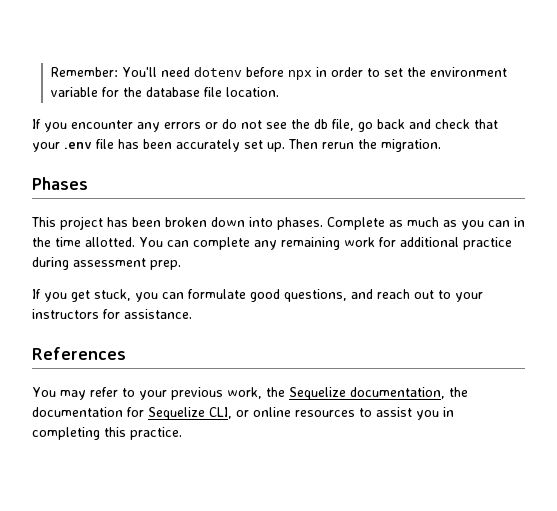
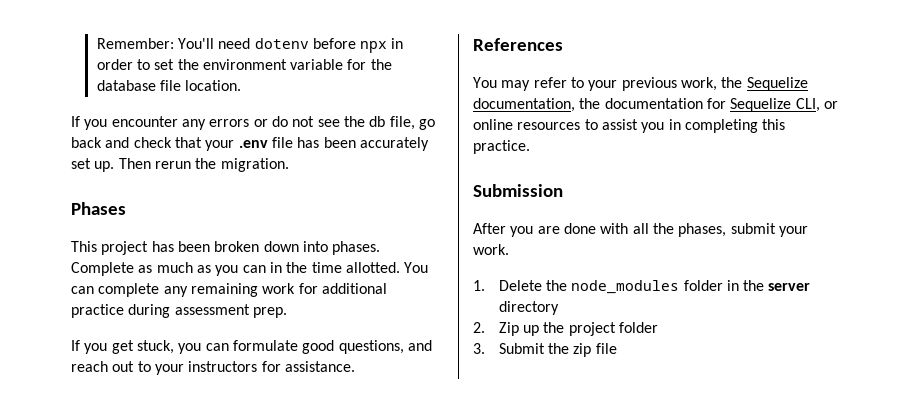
+ Submission
+ After you are done with all the phases, submit your work.
+ 1. Delete the node_modules folder in the server directory
+ 2. Zip up the project folder
+ 3. Submit the zip file

